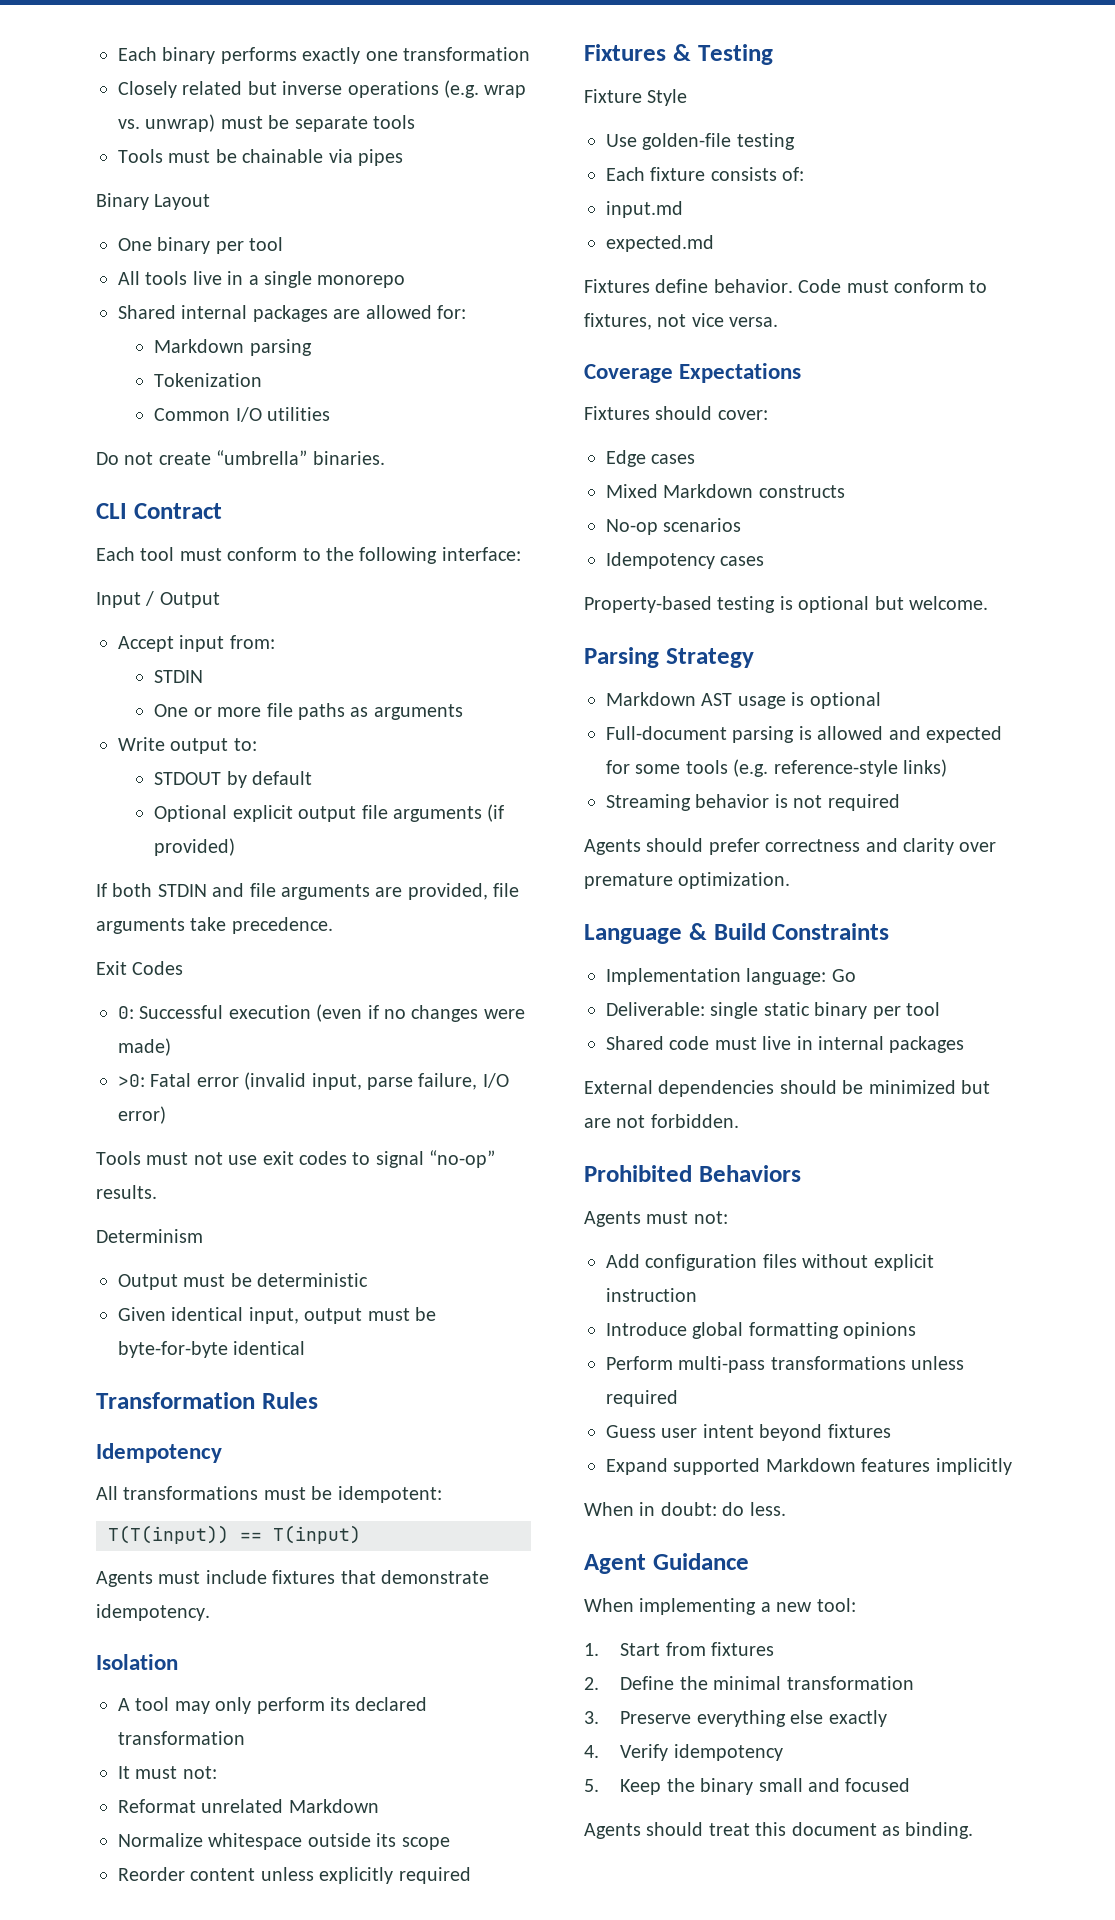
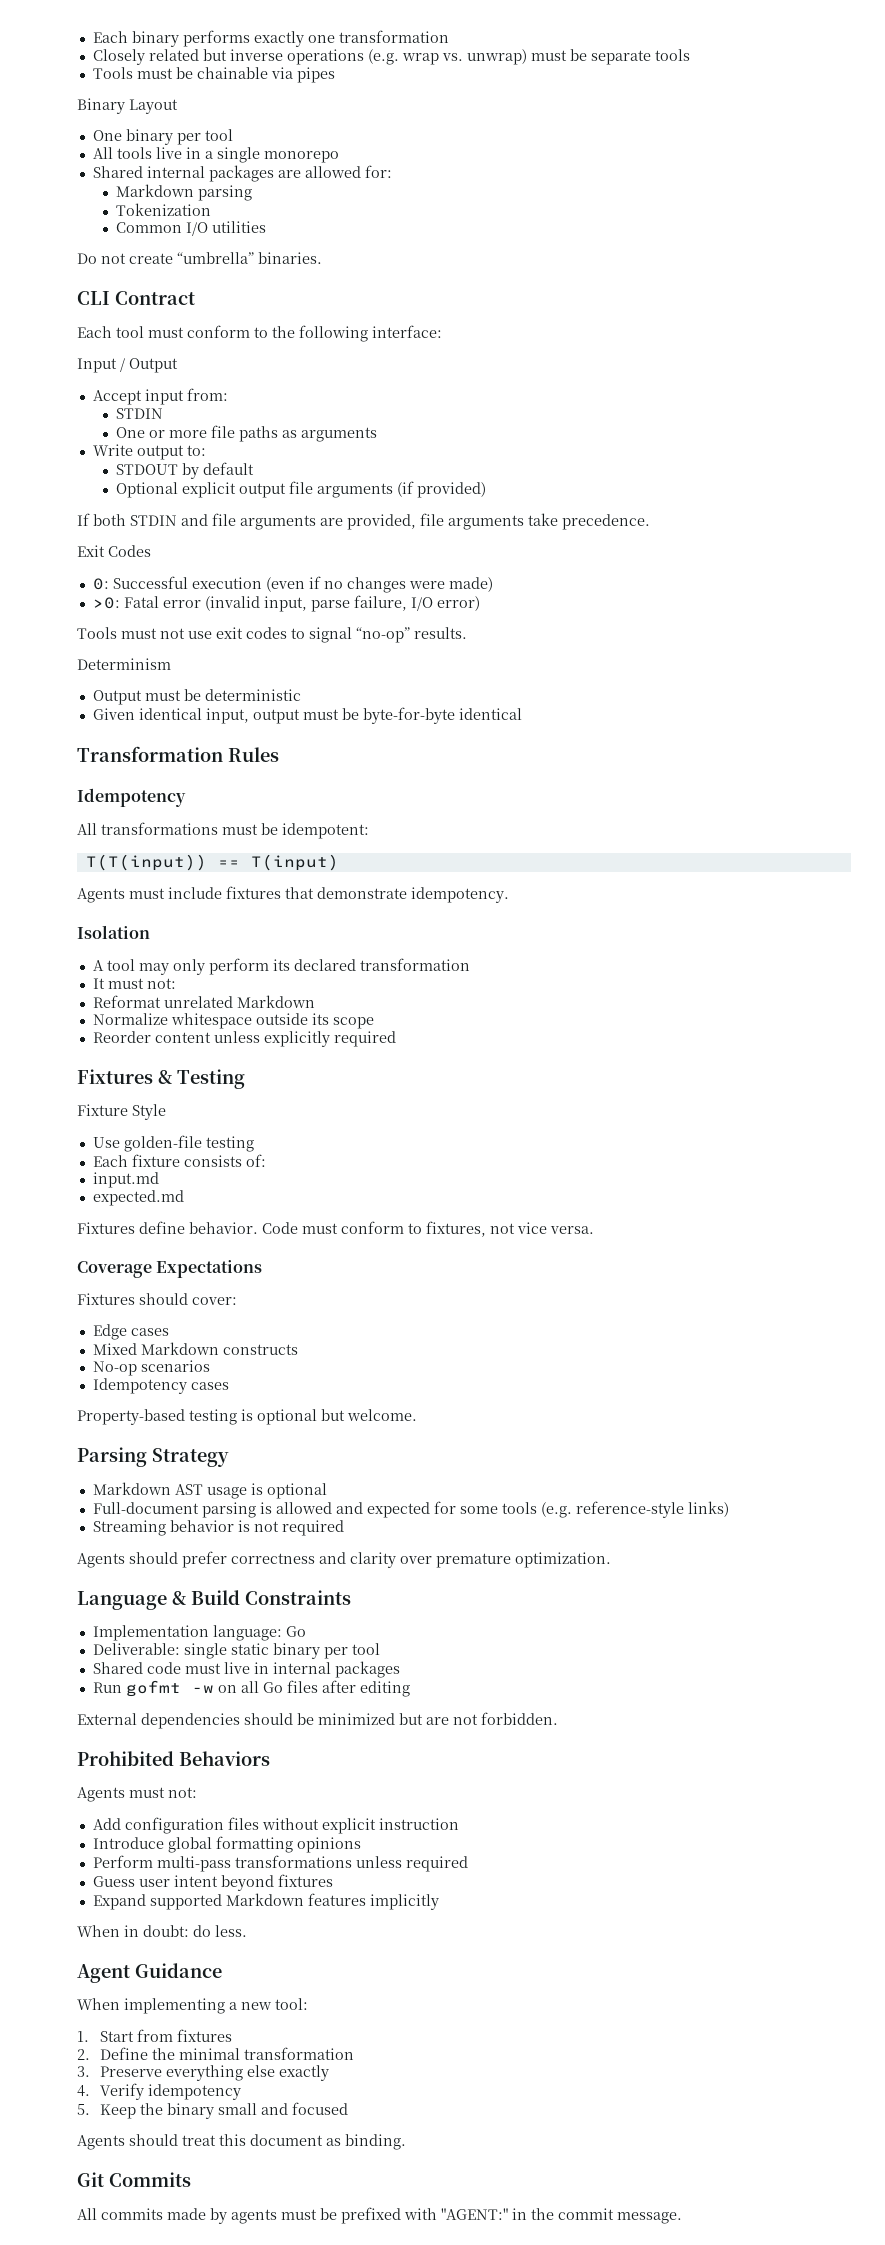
+ Run gofmt -w on all Go files after editing
+ Git Commits
+ All commits made by agents must be prefixed with "AGENT:" in the commit message.

